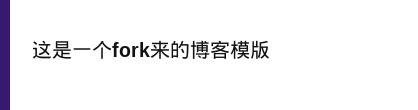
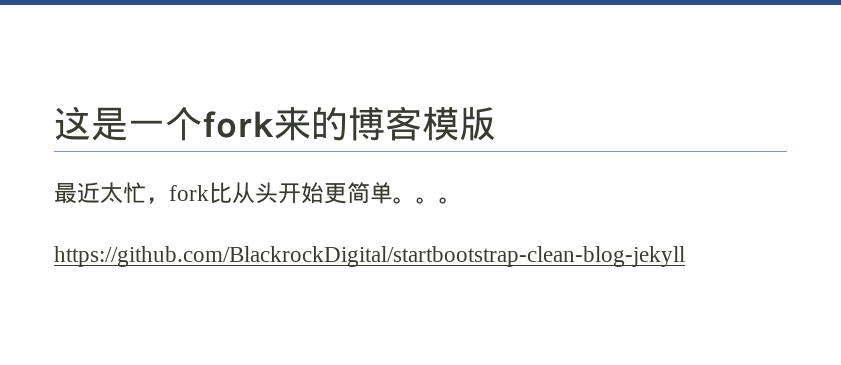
+ 最近太忙，fork比从头开始更简单。。。
+ https://github.com/BlackrockDigital/startbootstrap-clean-blog-jekyll

